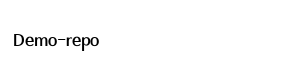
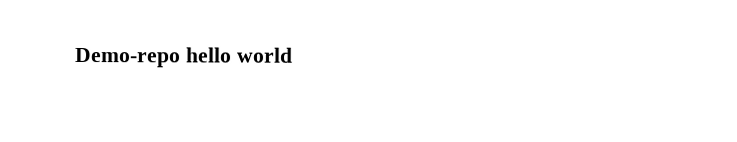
- Demo-repo
+ Demo-repo hello world

